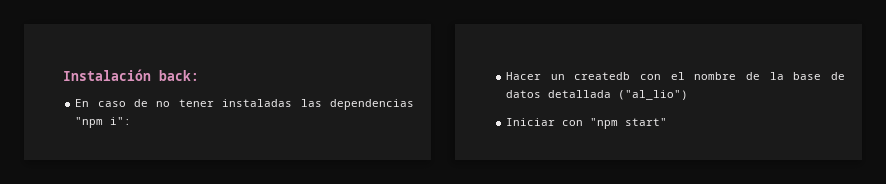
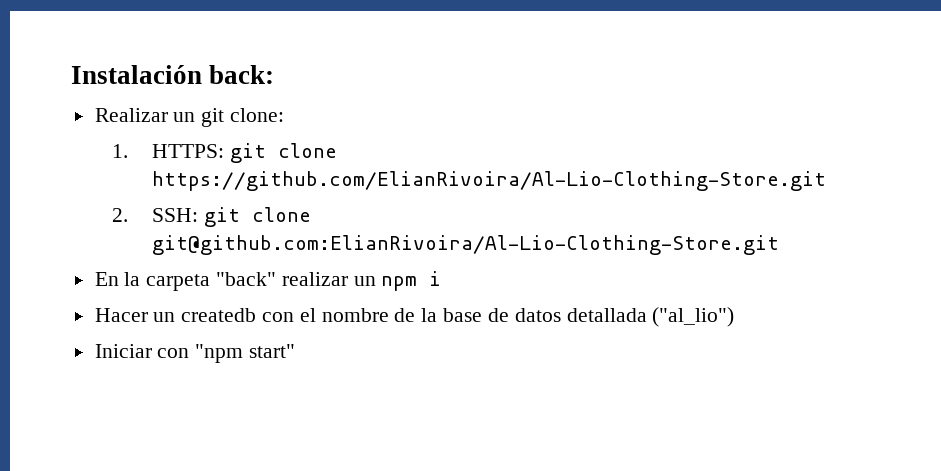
- En caso de no tener instaladas las dependencias "npm i":
+ Realizar un git clone:
+ 1. HTTPS: git clone https://github.com/ElianRivoira/Al-Lio-Clothing-Store.git
+ 2. SSH: git clone git@github.com:ElianRivoira/Al-Lio-Clothing-Store.git
+ En la carpeta "back" realizar un npm i

